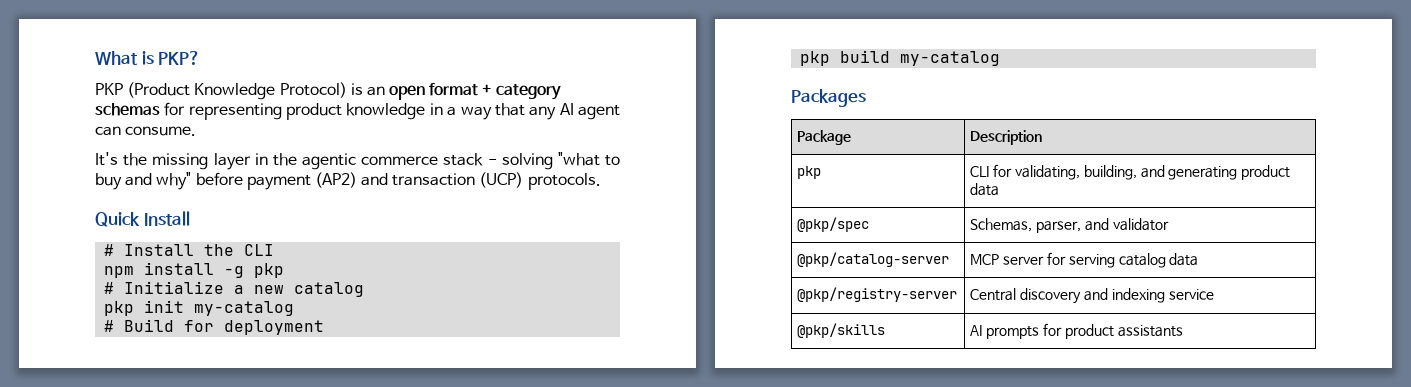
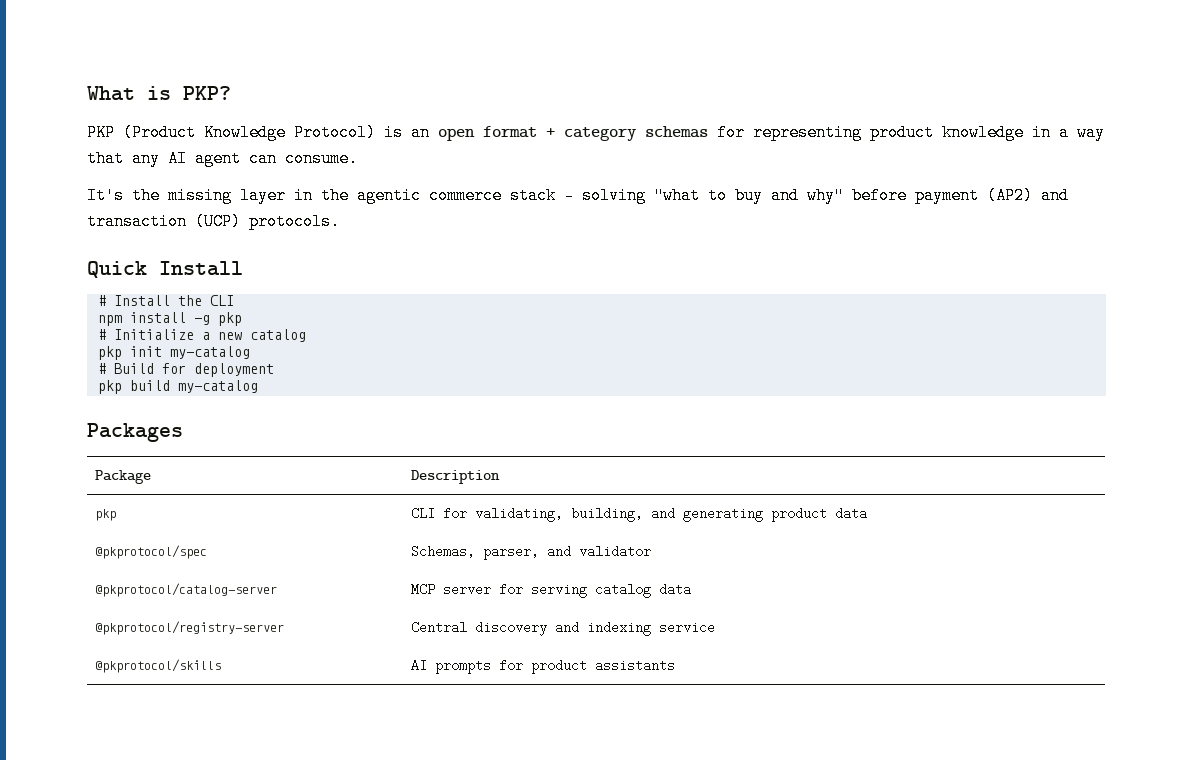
- @pkp/spec | Schemas, parser, and validator
+ @pkprotocol/spec | Schemas, parser, and validator
- @pkp/catalog-server | MCP server for serving catalog data
+ @pkprotocol/catalog-server | MCP server for serving catalog data
- @pkp/registry-server | Central discovery and indexing service
+ @pkprotocol/registry-server | Central discovery and indexing service
- @pkp/skills | AI prompts for product assistants
+ @pkprotocol/skills | AI prompts for product assistants

